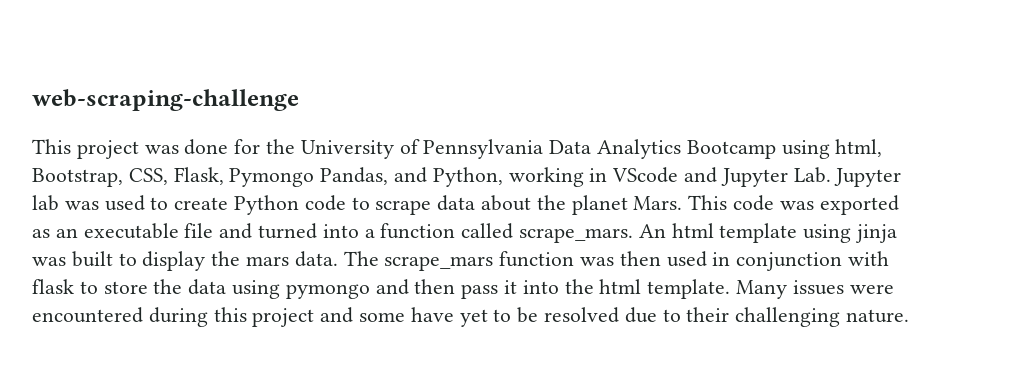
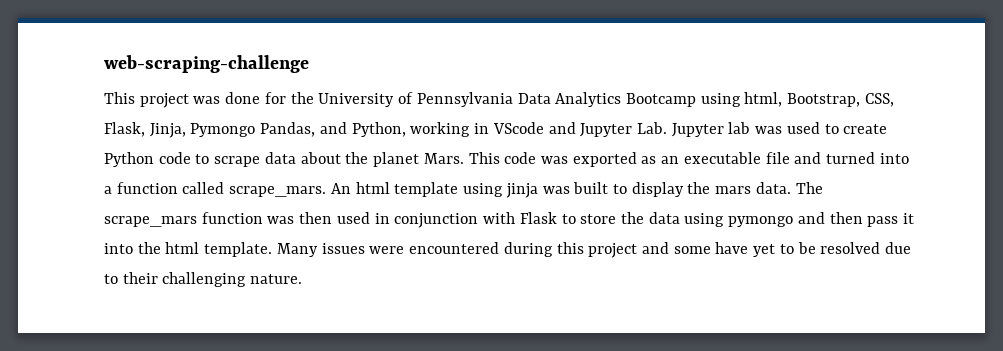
- This project was done for the University of Pennsylvania Data Analytics Bootcamp using html, Bootstrap, CSS, Flask, Pymongo Pandas, and Python, working in VScode and Jupyter Lab. Jupyter lab was used to create Python code to scrape data about the planet Mars.
+ This project was done for the University of Pennsylvania Data Analytics Bootcamp using html, Bootstrap, CSS, Flask, Jinja, Pymongo Pandas, and Python, working in VScode and Jupyter Lab. Jupyter lab was used to create Python code to scrape data about the planet Mars.
- The scrape_mars function was then used in conjunction with flask to store the data using pymongo and then pass it into the html template.
+ The scrape_mars function was then used in conjunction with Flask to store the data using pymongo and then pass it into the html template.

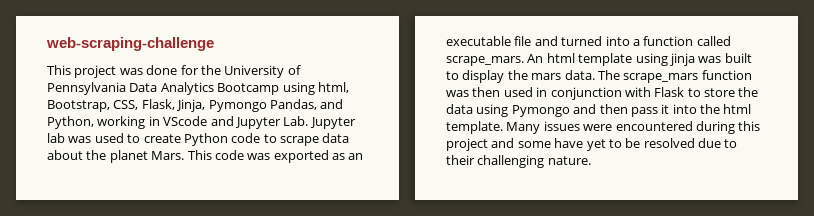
- The scrape_mars function was then used in conjunction with Flask to store the data using pymongo and then pass it into the html template.
+ The scrape_mars function was then used in conjunction with Flask to store the data using Pymongo and then pass it into the html template.

